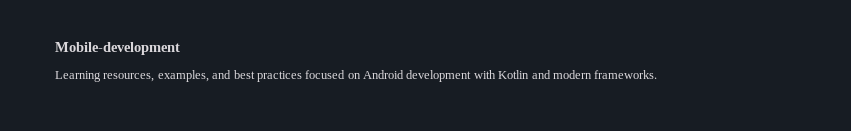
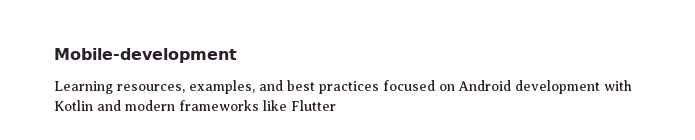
- Learning resources, examples, and best practices focused on Android development with Kotlin and modern frameworks.
+ Learning resources, examples, and best practices focused on Android development with Kotlin and modern frameworks like Flutter

